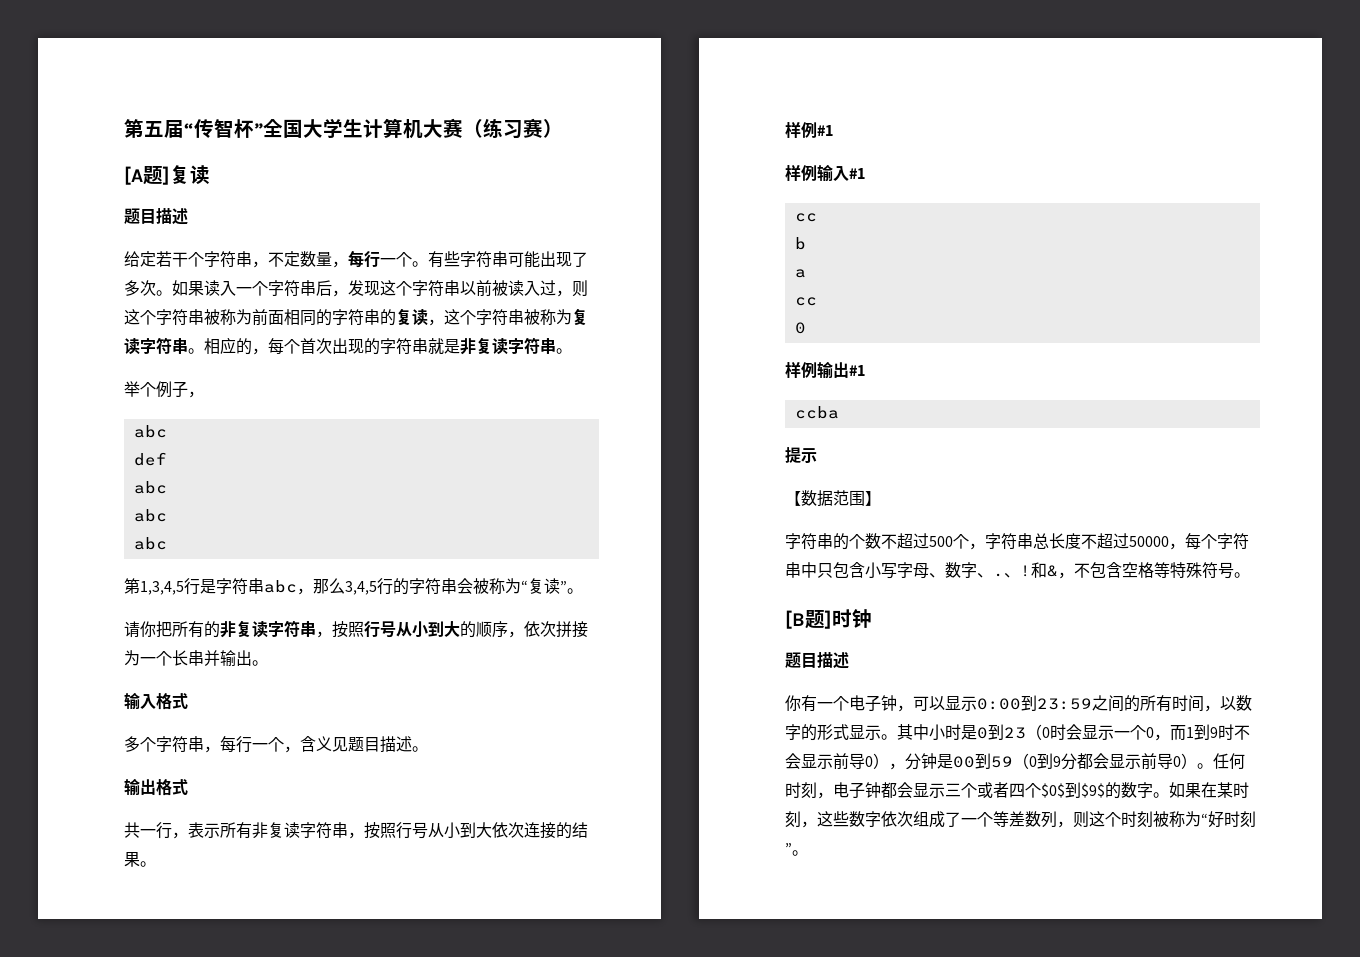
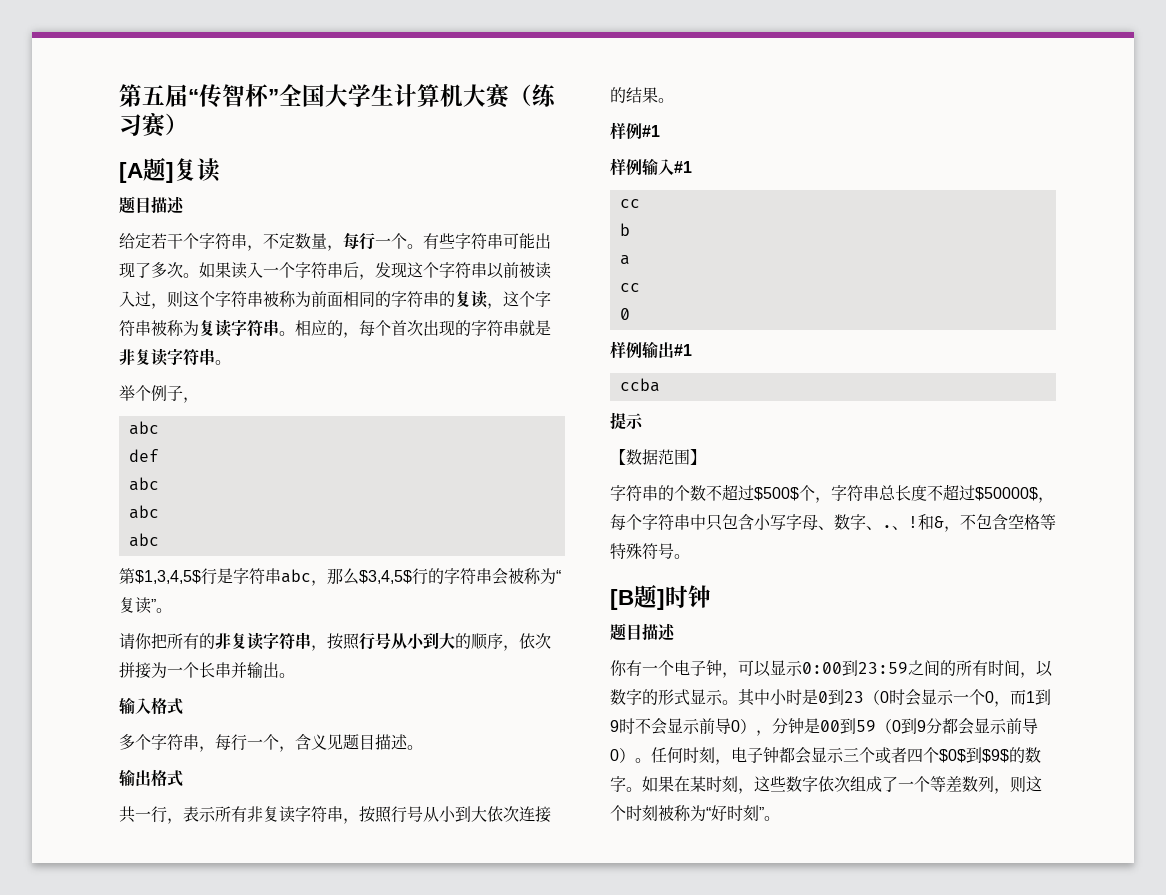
- 第1,3,4,5行是字符串abc，那么3,4,5行的字符串会被称为“复读”。
+ 第$1,3,4,5$行是字符串abc，那么$3,4,5$行的字符串会被称为“复读”。
- 字符串的个数不超过500个，字符串总长度不超过50000，每个字符串中只包含小写字母、数字、.
+ 字符串的个数不超过$500$个，字符串总长度不超过$50000$，每个字符串中只包含小写字母、数字、.

